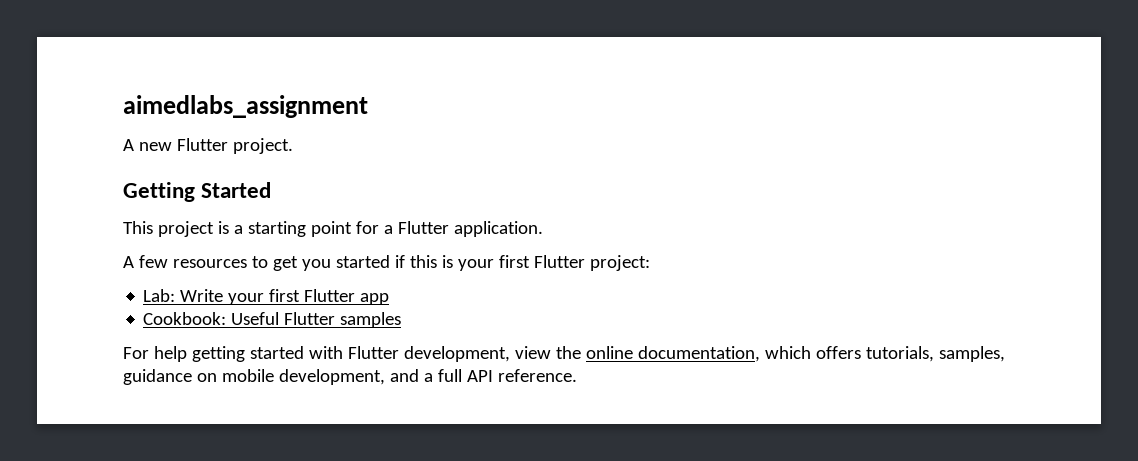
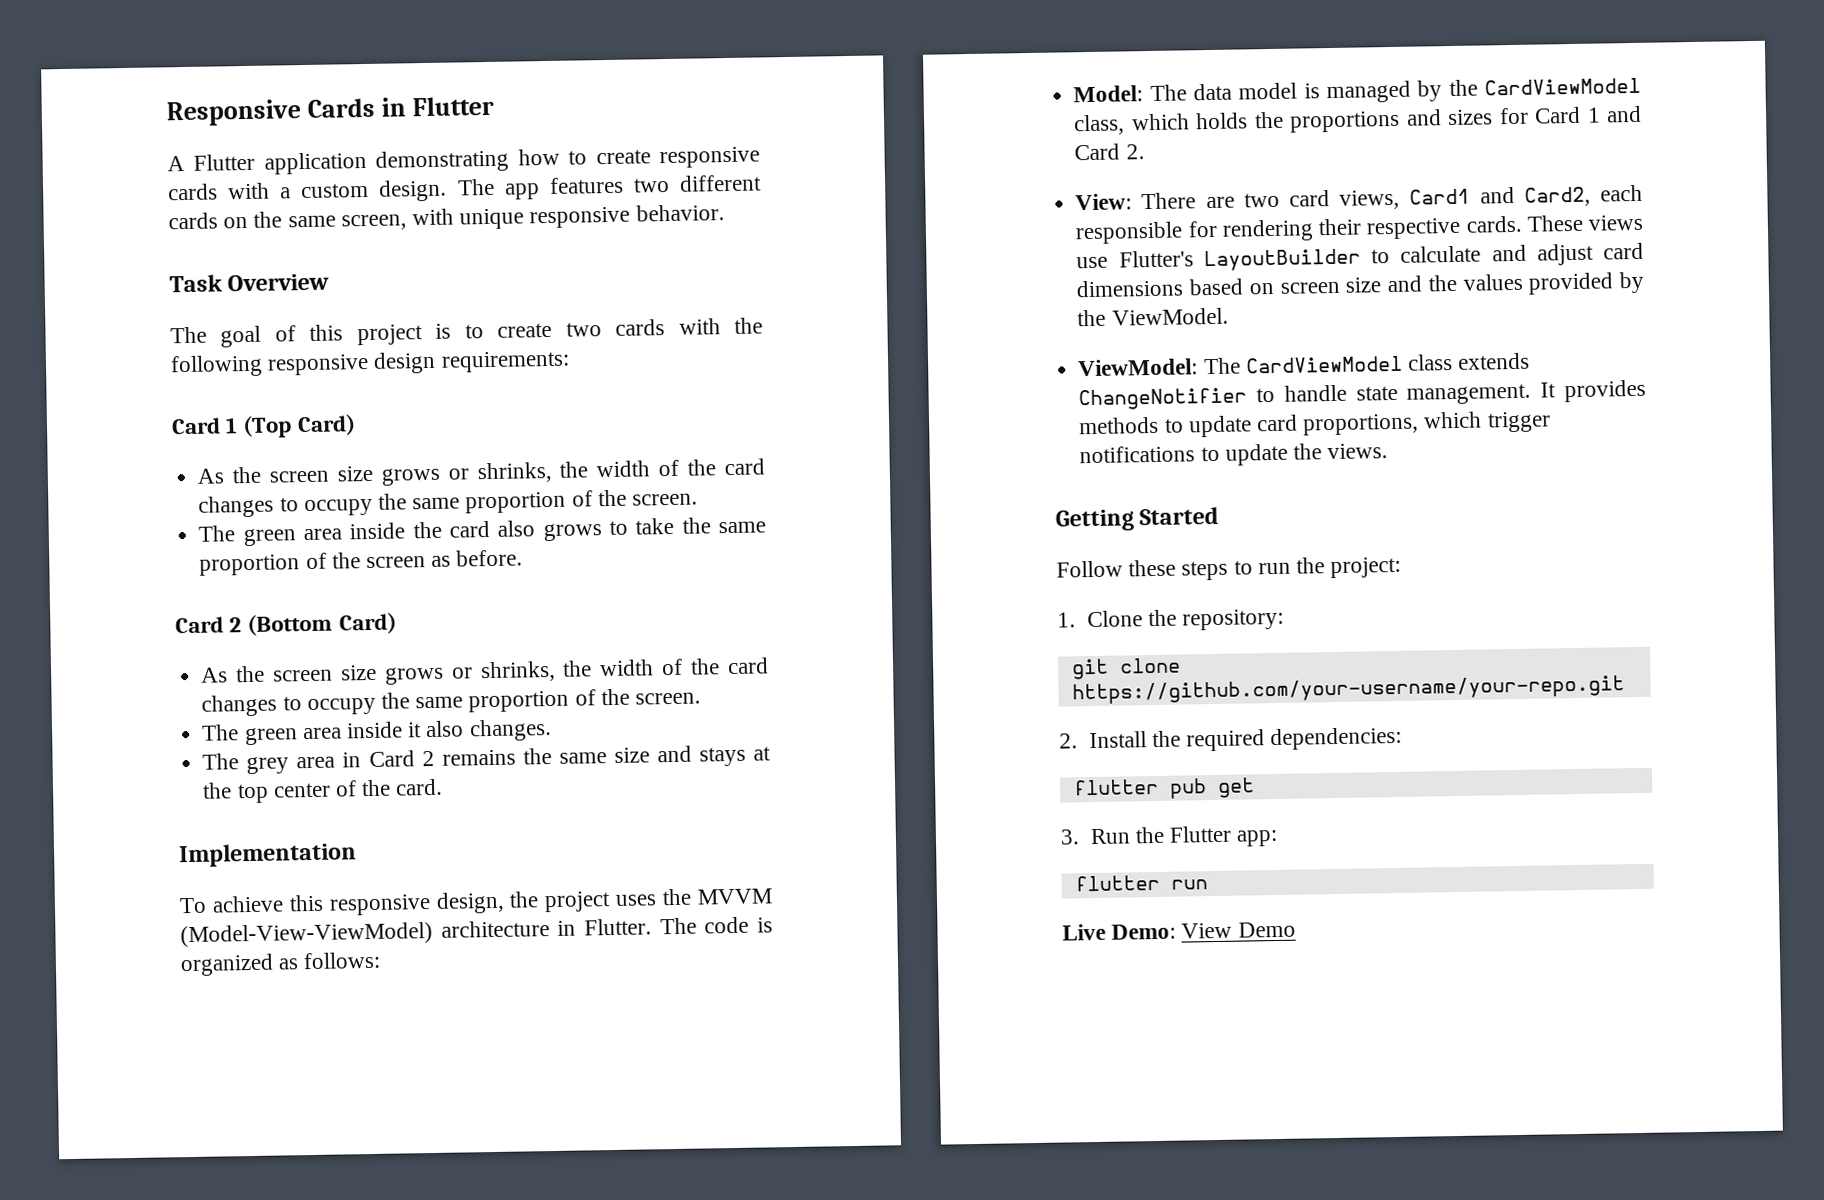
- aimedlabs_assignment
- A new Flutter project.
+ Responsive Cards in Flutter
+ A Flutter application demonstrating how to create responsive cards with a custom design. The app features two different cards on the same screen, with unique responsive behavior.
+ Task Overview
+ The goal of this project is to create two cards with the following responsive design requirements:
+ Card 1 (Top Card)
+ As the screen size grows or shrinks, the width of the card changes to occupy the same proportion of the screen.
+ The green area inside the card also grows to take the same proportion of the screen as before.
+ Card 2 (Bottom Card)
+ As the screen size grows or shrinks, the width of the card changes to occupy the same proportion of the screen.
+ The green area inside it also changes.
+ The grey area in Card 2 remains the same size and stays at the top center of the card.
+ Implementation
+ To achieve this responsive design, the project uses the MVVM (Model-View-ViewModel) architecture in Flutter. The code is organized as follows:
+ Model: The data model is managed by the CardViewModel class, which holds the proportions and sizes for Card 1 and Card 2.
+ View: There are two card views, Card1 and Card2, each responsible for rendering their respective cards. These views use Flutter's LayoutBuilder to calculate and adjust card dimensions based on screen size and the values provided by the ViewModel.
+ ViewModel: The CardViewModel class extends ChangeNotifier to handle state management. It provides methods to update card proportions, which trigger notifications to update the views.
  Getting Started
- This project is a starting point for a Flutter application.
- A few resources to get you started if this is your first Flutter project:
- Lab: Write your first Flutter app
- Cookbook: Useful Flutter samples
- For help getting started with Flutter development, view the online documentation, which offers tutorials, samples, guidance on mobile development, and a full API reference.
+ Follow these steps to run the project:
+ 1. Clone the repository:
+ git clone https://github.com/your-username/your-repo.git
+ 2. Install the required dependencies:
+ flutter pub get
+ 3. Run the Flutter app:
+ flutter run
+ Live Demo: View Demo

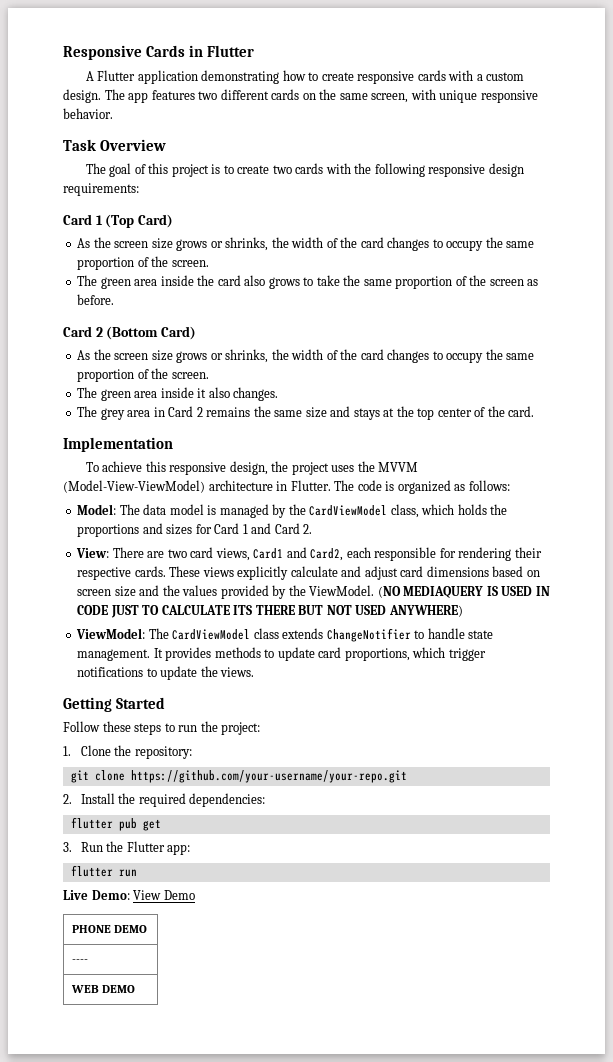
- These views use Flutter's LayoutBuilder to calculate and adjust card dimensions based on screen size and the values provided by the ViewModel.
+ These views explicitly calculate and adjust card dimensions based on screen size and the values provided by the ViewModel. (NO MEDIAQUERY IS USED IN CODE JUST TO CALCULATE ITS THERE BUT NOT USED ANYWHERE)
+ PHONE DEMO
+ ----
+ WEB DEMO

